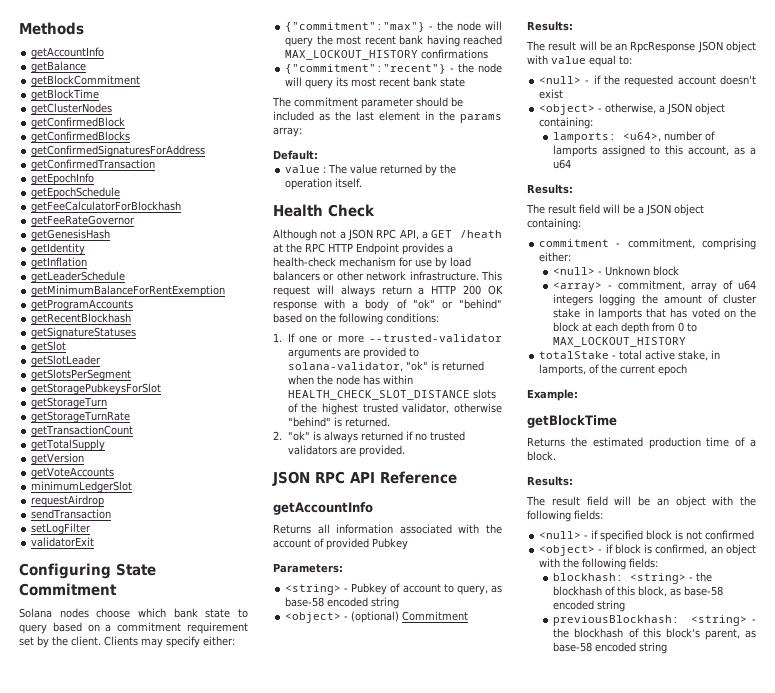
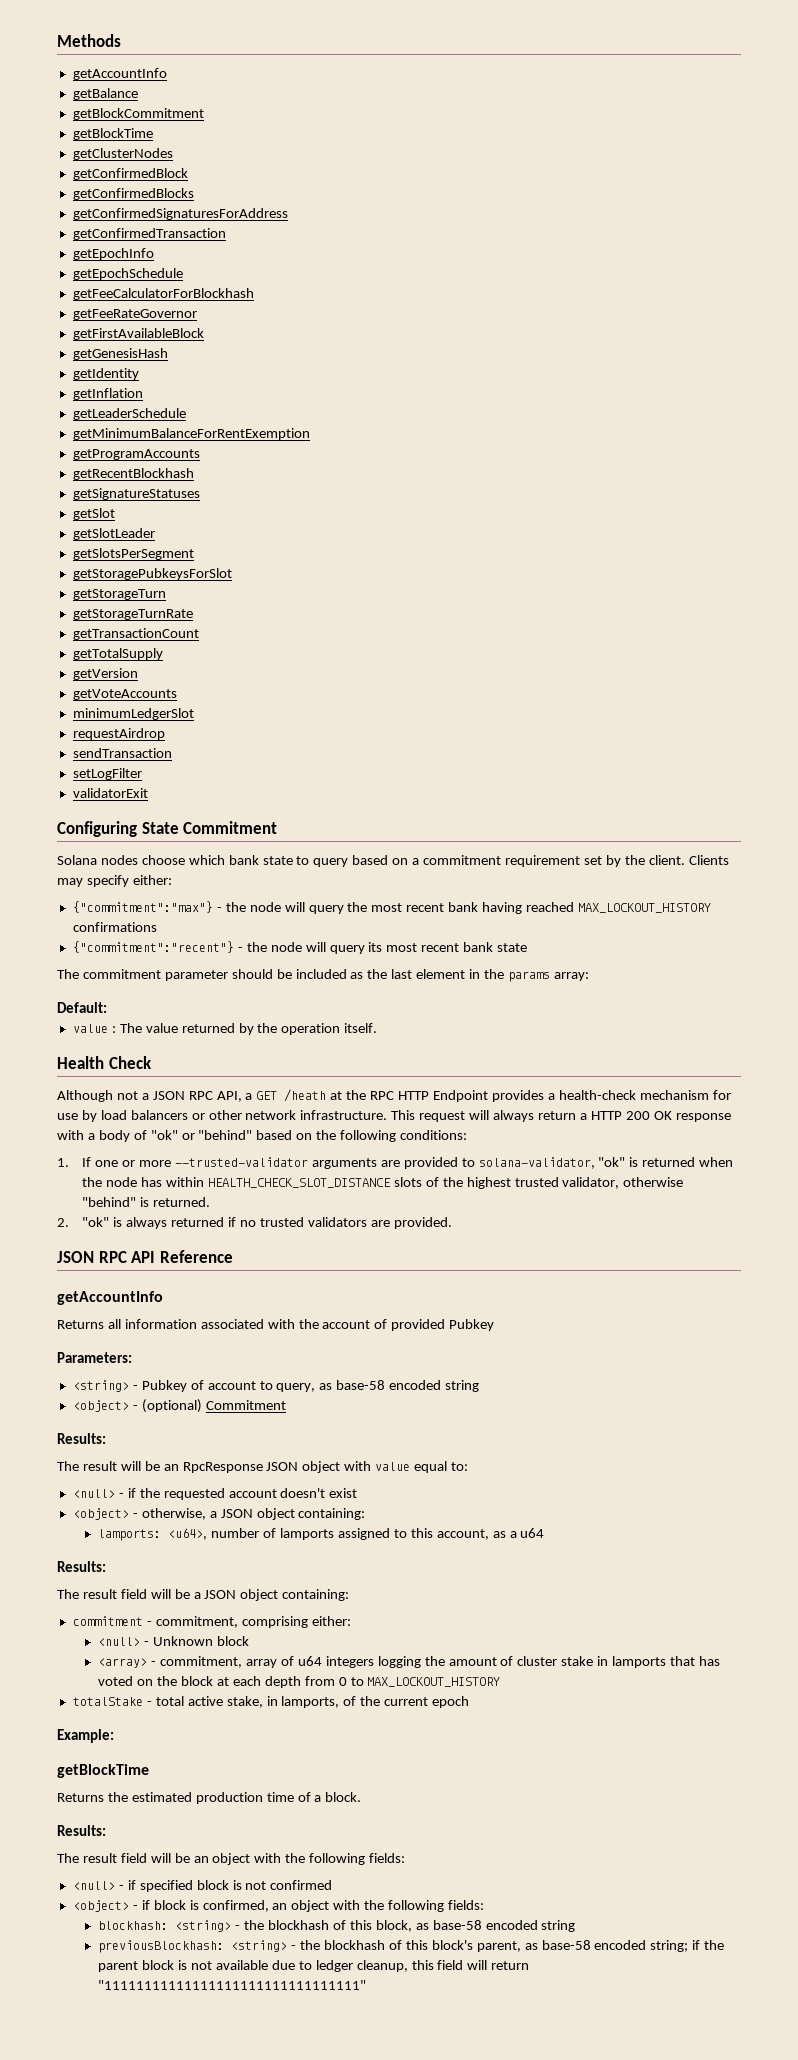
+ getFirstAvailableBlock
- previousBlockhash: <string> - the blockhash of this block's parent, as base-58 encoded string
+ previousBlockhash: <string> - the blockhash of this block's parent, as base-58 encoded string; if the parent block is not available due to ledger cleanup, this field will return "11111111111111111111111111111111"

